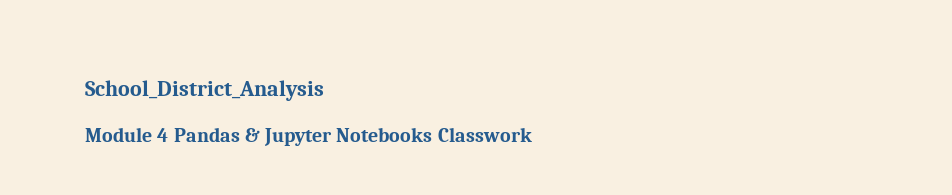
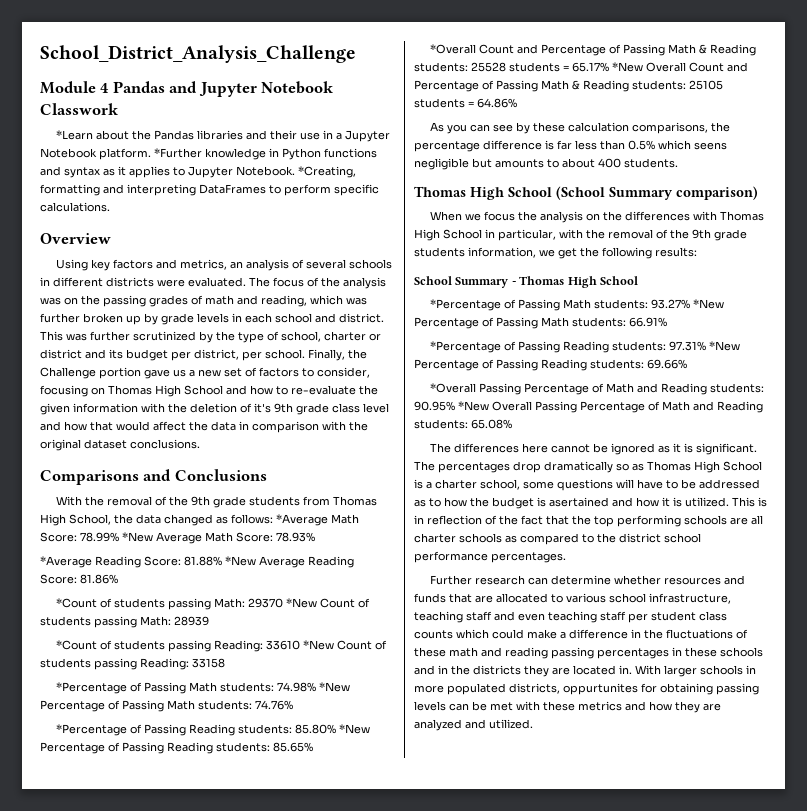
- School_District_Analysis
+ School_District_Analysis_Challenge
- Module 4 Pandas & Jupyter Notebooks Classwork
+ Module 4 Pandas and Jupyter Notebook Classwork
+ *Learn about the Pandas libraries and their use in a Jupyter Notebook platform. *Further knowledge in Python functions and syntax as it applies to Jupyter Notebook. *Creating, formatting and interpreting DataFrames to perform specific calculations.
+ Overview
+ Using key factors and metrics, an analysis of several schools in different districts were evaluated. The focus of the analysis was on the passing grades of math and reading, which was further broken up by grade levels in each school and district. This was further scrutinized by the type of school, charter or district and its budget per district, per school. Finally, the Challenge portion gave us a new set of factors to consider, focusing on Thomas High School and how to re-evaluate the given information with the deletion of it's 9th grade class level and how that would affect the data in comparison with the original dataset conclusions.
+ Comparisons and Conclusions
+ With the removal of the 9th grade students from Thomas High School, the data changed as follows: *Average Math Score: 78.99% *New Average Math Score: 78.93%
+ *Average Reading Score: 81.88% *New Average Reading Score: 81.86%
+ *Count of students passing Math: 29370 *New Count of students passing Math: 28939
+ *Count of students passing Reading: 33610 *New Count of students passing Reading: 33158
+ *Percentage of Passing Math students: 74.98% *New Percentage of Passing Math students: 74.76%
+ *Percentage of Passing Reading students: 85.80% *New Percentage of Passing Reading students: 85.65%
+ *Overall Count and Percentage of Passing Math & Reading students: 25528 students = 65.17% *New Overall Count and Percentage of Passing Math & Reading students: 25105 students = 64.86%
+ As you can see by these calculation comparisons, the percentage difference is far less than 0.5% which seens negligible but amounts to about 400 students.
+ Thomas High School (School Summary comparison)
+ When we focus the analysis on the differences with Thomas High School in particular, with the removal of the 9th grade students information, we get the following results:
+ School Summary - Thomas High School
+ *Percentage of Passing Math students: 93.27% *New Percentage of Passing Math students: 66.91%
+ *Percentage of Passing Reading students: 97.31% *New Percentage of Passing Reading students: 69.66%
+ *Overall Passing Percentage of Math and Reading students: 90.95% *New Overall Passing Percentage of Math and Reading students: 65.08%
+ The differences here cannot be ignored as it is significant. The percentages drop dramatically so as Thomas High School is a charter school, some questions will have to be addressed as to how the budget is asertained and how it is utilized. This is in reflection of the fact that the top performing schools are all charter schools as compared to the district school performance percentages.
+ Further research can determine whether resources and funds that are allocated to various school infrastructure, teaching staff and even teaching staff per student class counts which could make a difference in the fluctuations of these math and reading passing percentages in these schools and in the districts they are located in. With larger schools in more populated districts, oppurtunites for obtaining passing levels can be met with these metrics and how they are analyzed and utilized.

